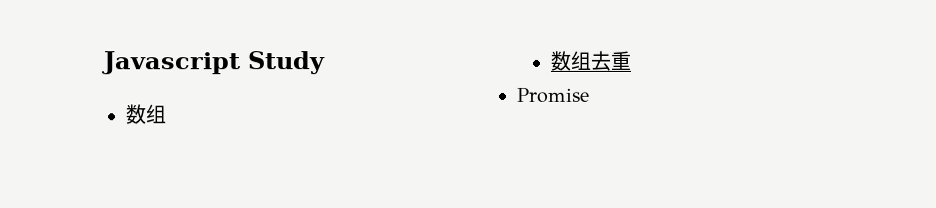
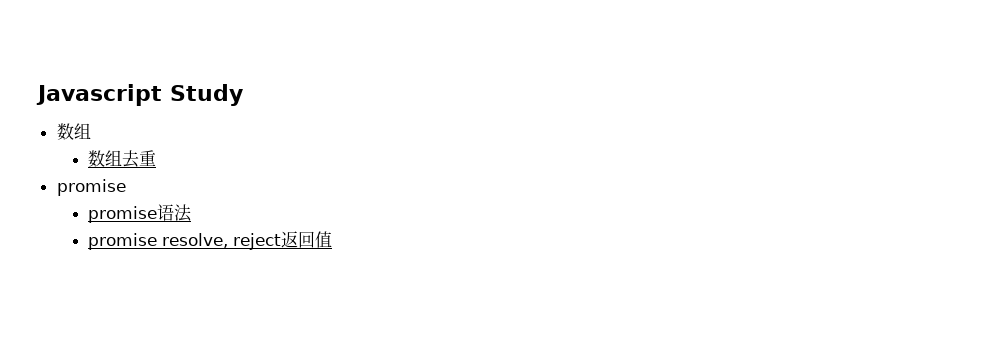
  数组去重
- Promise
+ promise
+ promise语法
+ promise resolve, reject返回值

